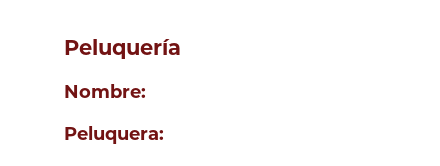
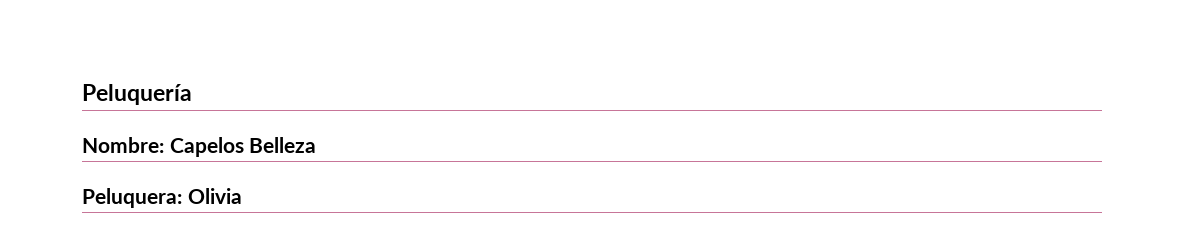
- Nombre:
+ Nombre: Capelos Belleza
- Peluquera:
+ Peluquera: Olivia

